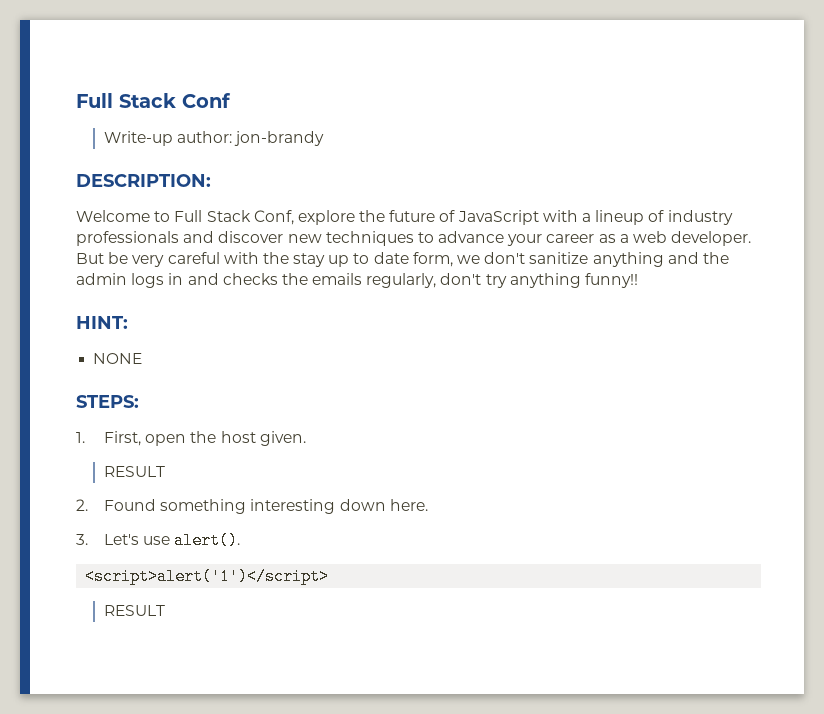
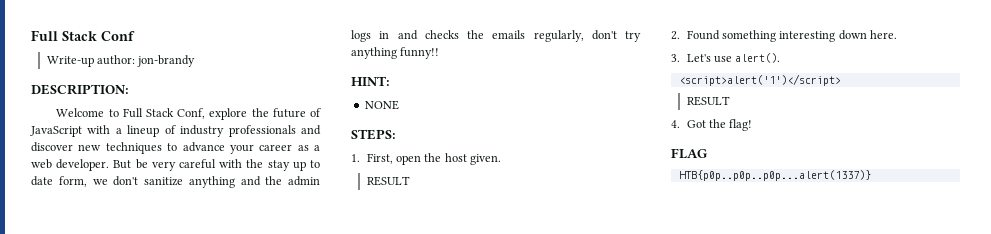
+ 4. Got the flag!
+ FLAG
+ HTB{p0p..p0p..p0p...alert(1337)}

